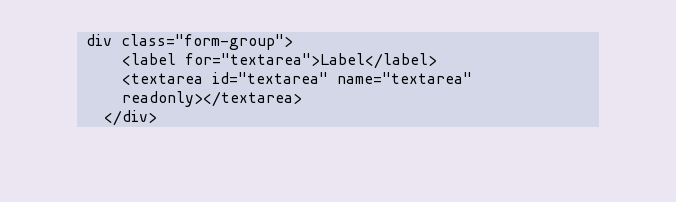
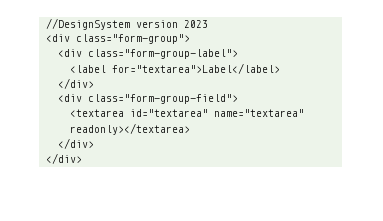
- div class="form-group">
+ //DesignSystem version 2023
+ <div class="form-group">
+ <div class="form-group-label">
  <label for="textarea">Label</label>
+ </div>
+ <div class="form-group-field">
  <textarea id="textarea" name="textarea" readonly></textarea>
+ </div>

